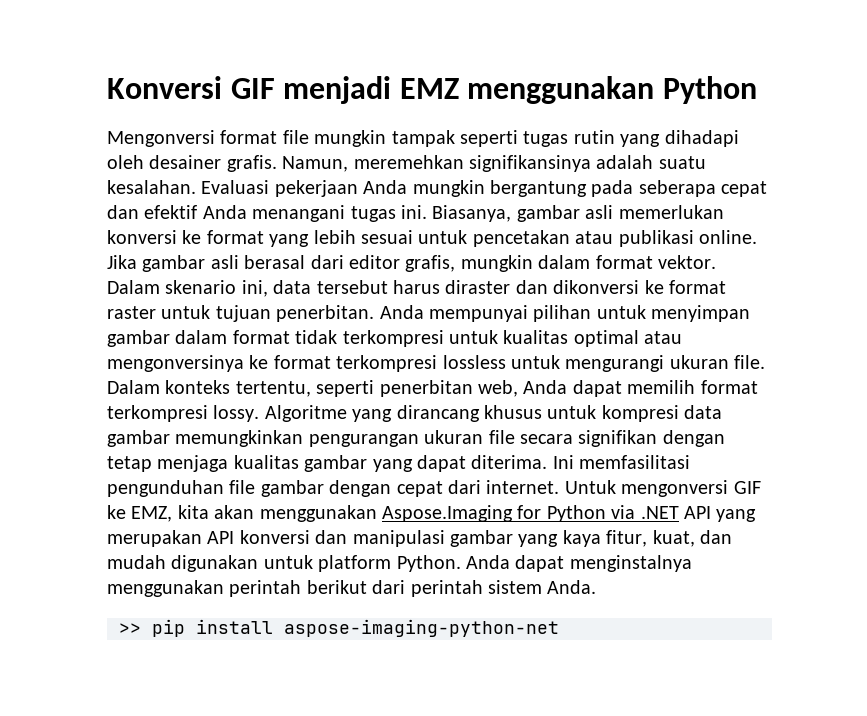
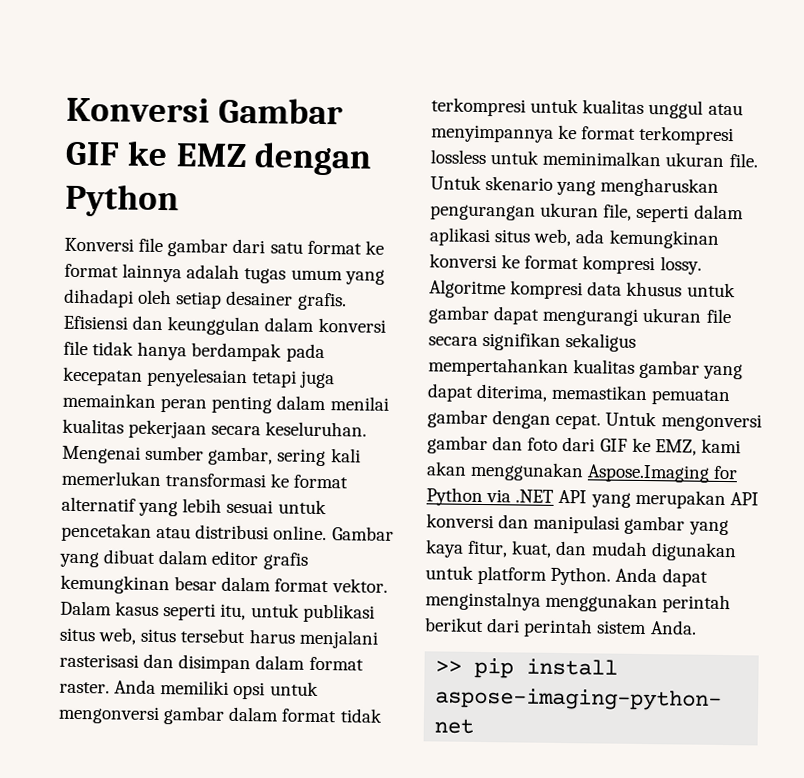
- Konversi GIF menjadi EMZ menggunakan Python
- Mengonversi format file mungkin tampak seperti tugas rutin yang dihadapi oleh desainer grafis.
+ Konversi Gambar GIF ke EMZ dengan Python
+ Konversi file gambar dari satu format ke format lainnya adalah tugas umum yang dihadapi oleh setiap desainer grafis.
- Namun, meremehkan signifikansinya adalah suatu kesalahan. Evaluasi pekerjaan Anda mungkin bergantung pada seberapa cepat dan efektif Anda menangani tugas ini. Biasanya, gambar asli memerlukan konversi ke format yang lebih sesuai untuk pencetakan atau publikasi online. Jika gambar asli berasal dari editor grafis, mungkin dalam format vektor. Dalam skenario ini, data tersebut harus diraster dan dikonversi ke format raster untuk tujuan penerbitan. Anda mempunyai pilihan untuk menyimpan gambar dalam format tidak terkompresi untuk kualitas optimal atau mengonversinya ke format terkompresi lossless untuk mengurangi ukuran file.
+ Efisiensi dan keunggulan dalam konversi file tidak hanya berdampak pada kecepatan penyelesaian tetapi juga memainkan peran penting dalam menilai kualitas pekerjaan secara keseluruhan. Mengenai sumber gambar, sering kali memerlukan transformasi ke format alternatif yang lebih sesuai untuk pencetakan atau distribusi online. Gambar yang dibuat dalam editor grafis kemungkinan besar dalam format vektor. Dalam kasus seperti itu, untuk publikasi situs web, situs tersebut harus menjalani rasterisasi dan disimpan dalam format raster. Anda memiliki opsi untuk mengonversi gambar dalam format tidak terkompresi untuk kualitas unggul atau menyimpannya ke format terkompresi lossless untuk meminimalkan ukuran file.
- Dalam konteks tertentu, seperti penerbitan web, Anda dapat memilih format terkompresi lossy. Algoritme yang dirancang khusus untuk kompresi data gambar memungkinkan pengurangan ukuran file secara signifikan dengan tetap menjaga kualitas gambar yang dapat diterima. Ini memfasilitasi pengunduhan file gambar dengan cepat dari internet. Untuk mengonversi GIF ke EMZ, kita akan menggunakan Aspose.Imaging for Python via .NET API yang merupakan API konversi dan manipulasi gambar yang kaya fitur, kuat, dan mudah digunakan untuk platform Python.
+ Untuk skenario yang mengharuskan pengurangan ukuran file, seperti dalam aplikasi situs web, ada kemungkinan konversi ke format kompresi lossy. Algoritme kompresi data khusus untuk gambar dapat mengurangi ukuran file secara signifikan sekaligus mempertahankan kualitas gambar yang dapat diterima, memastikan pemuatan gambar dengan cepat. Untuk mengonversi gambar dan foto dari GIF ke EMZ, kami akan menggunakan Aspose.Imaging for Python via .NET API yang merupakan API konversi dan manipulasi gambar yang kaya fitur, kuat, dan mudah digunakan untuk platform Python.

